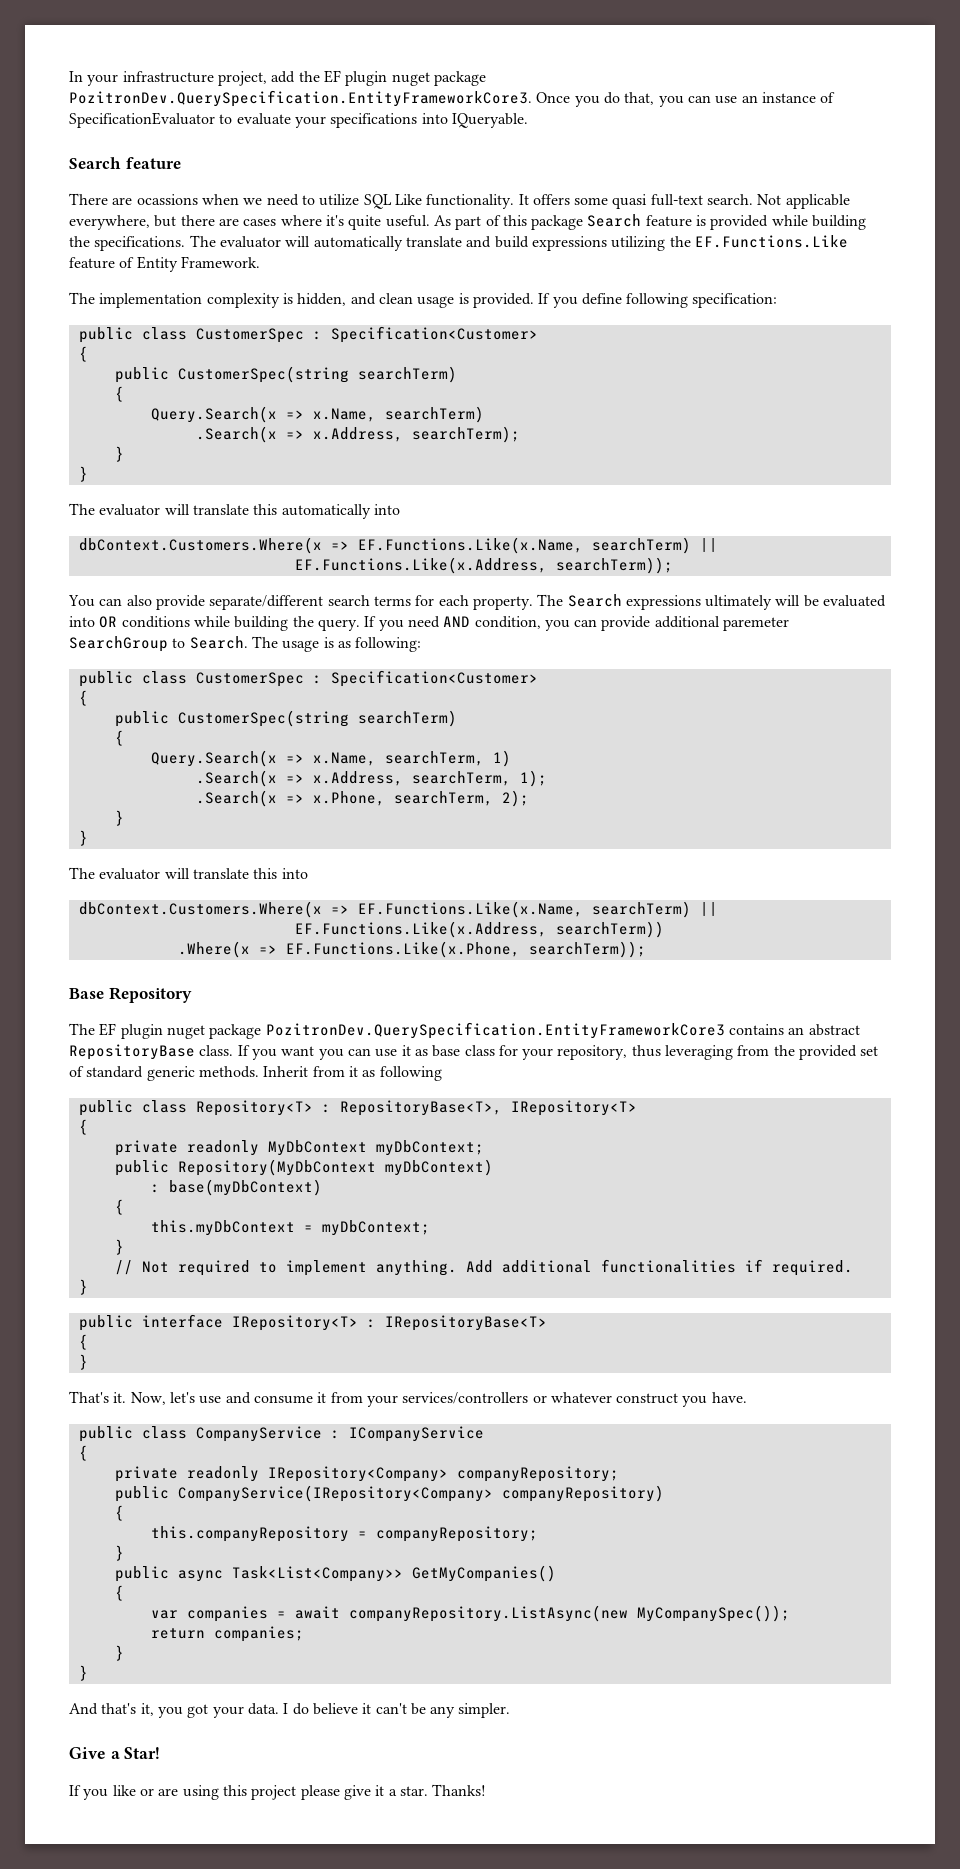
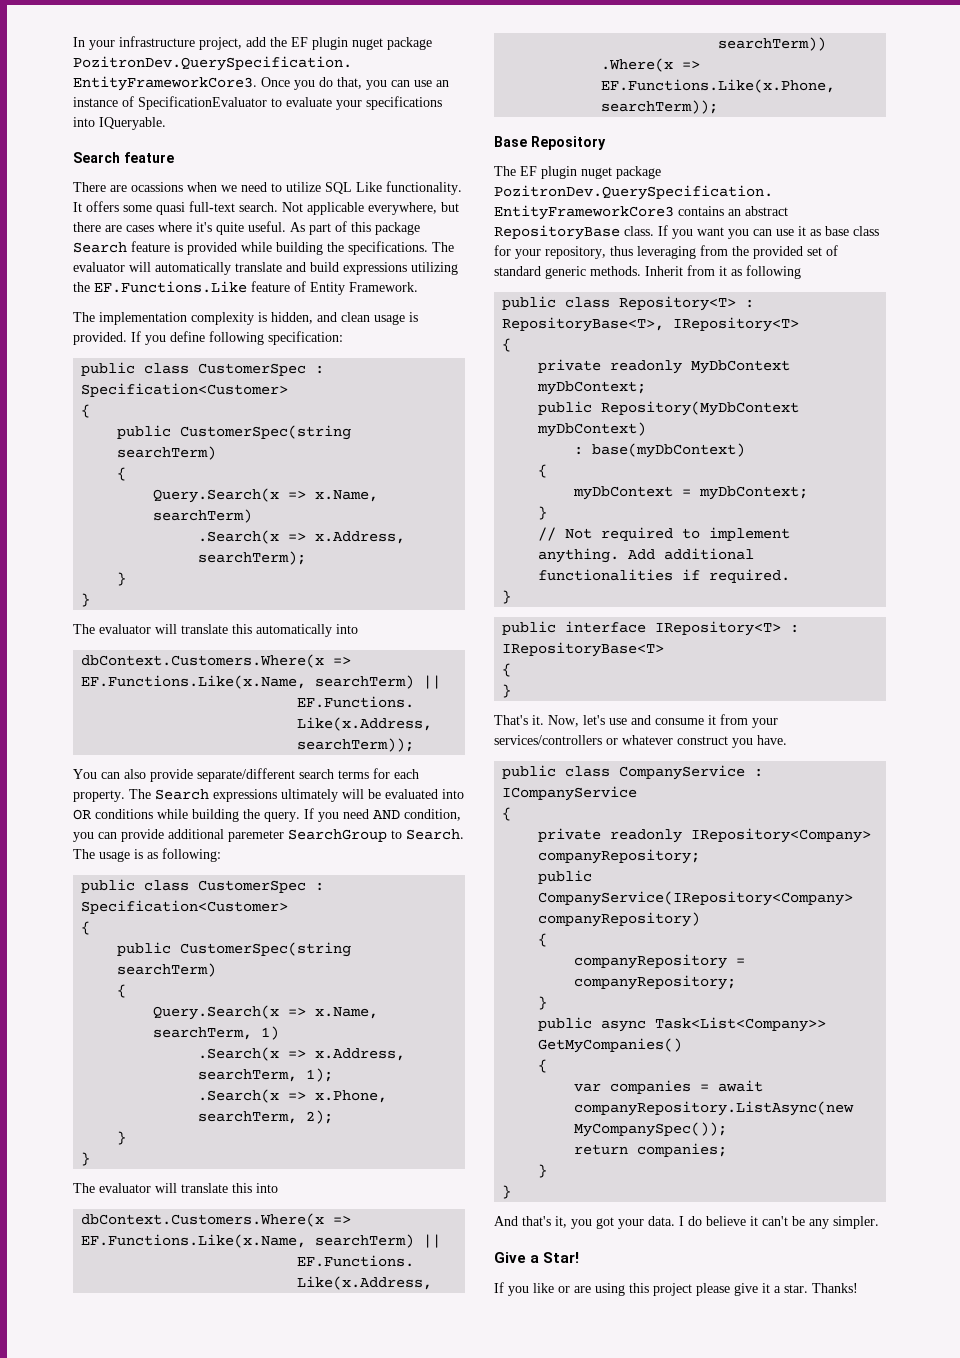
- this.myDbContext = myDbContext;
+ myDbContext = myDbContext;
- this.companyRepository = companyRepository;
+ companyRepository = companyRepository;

